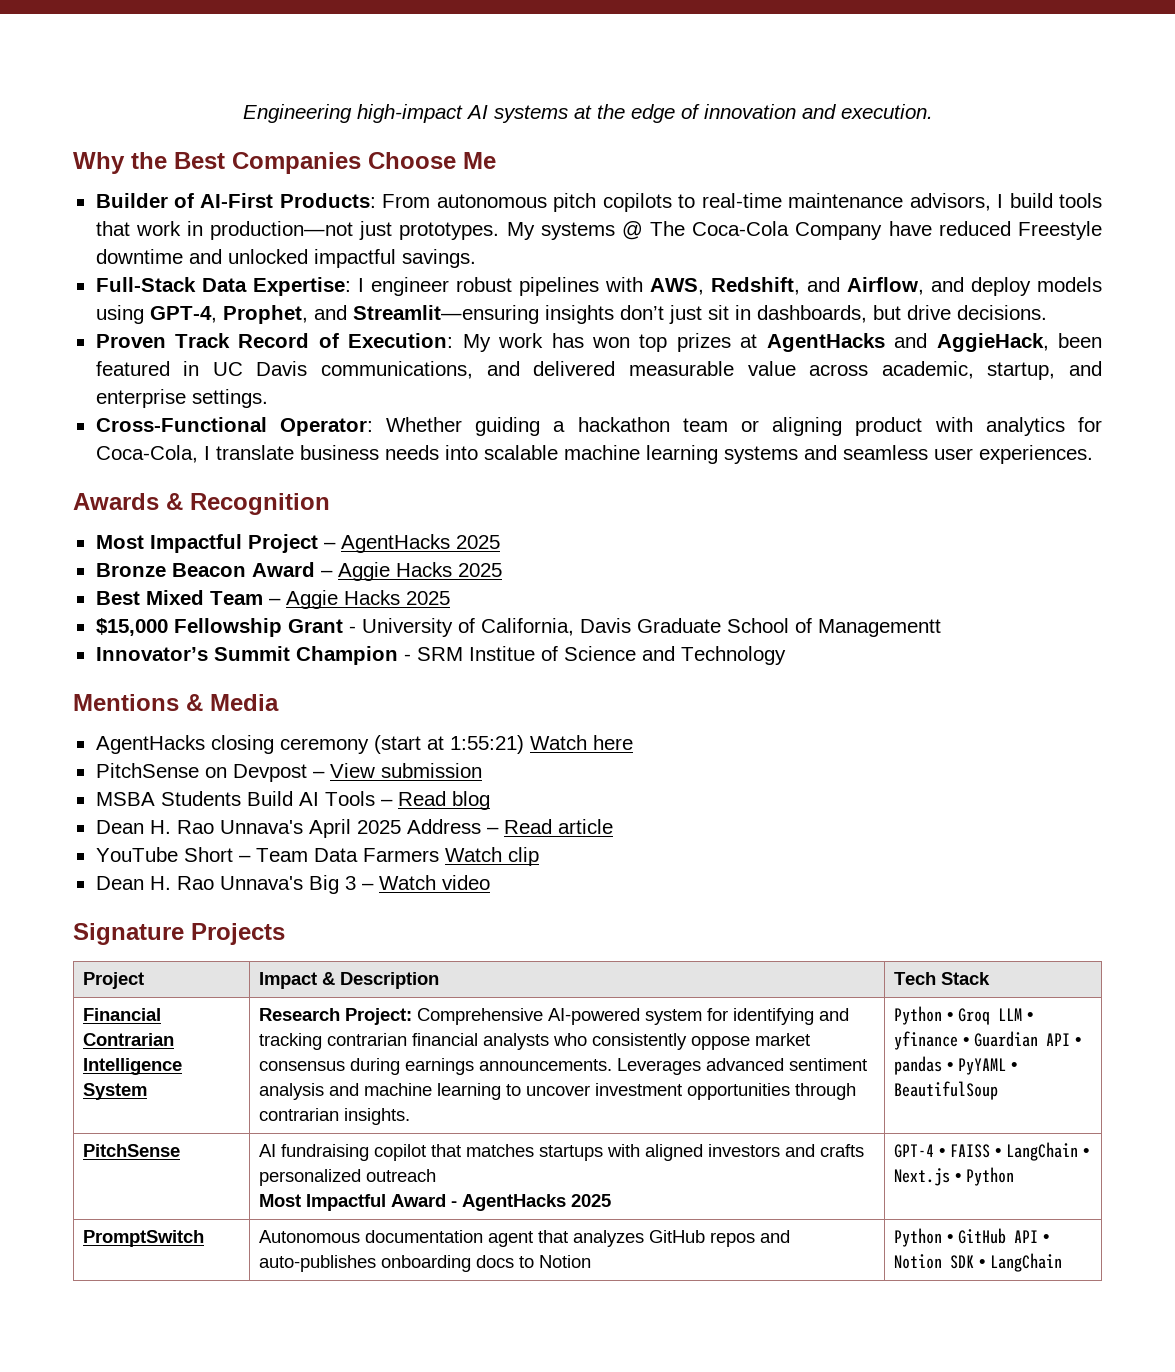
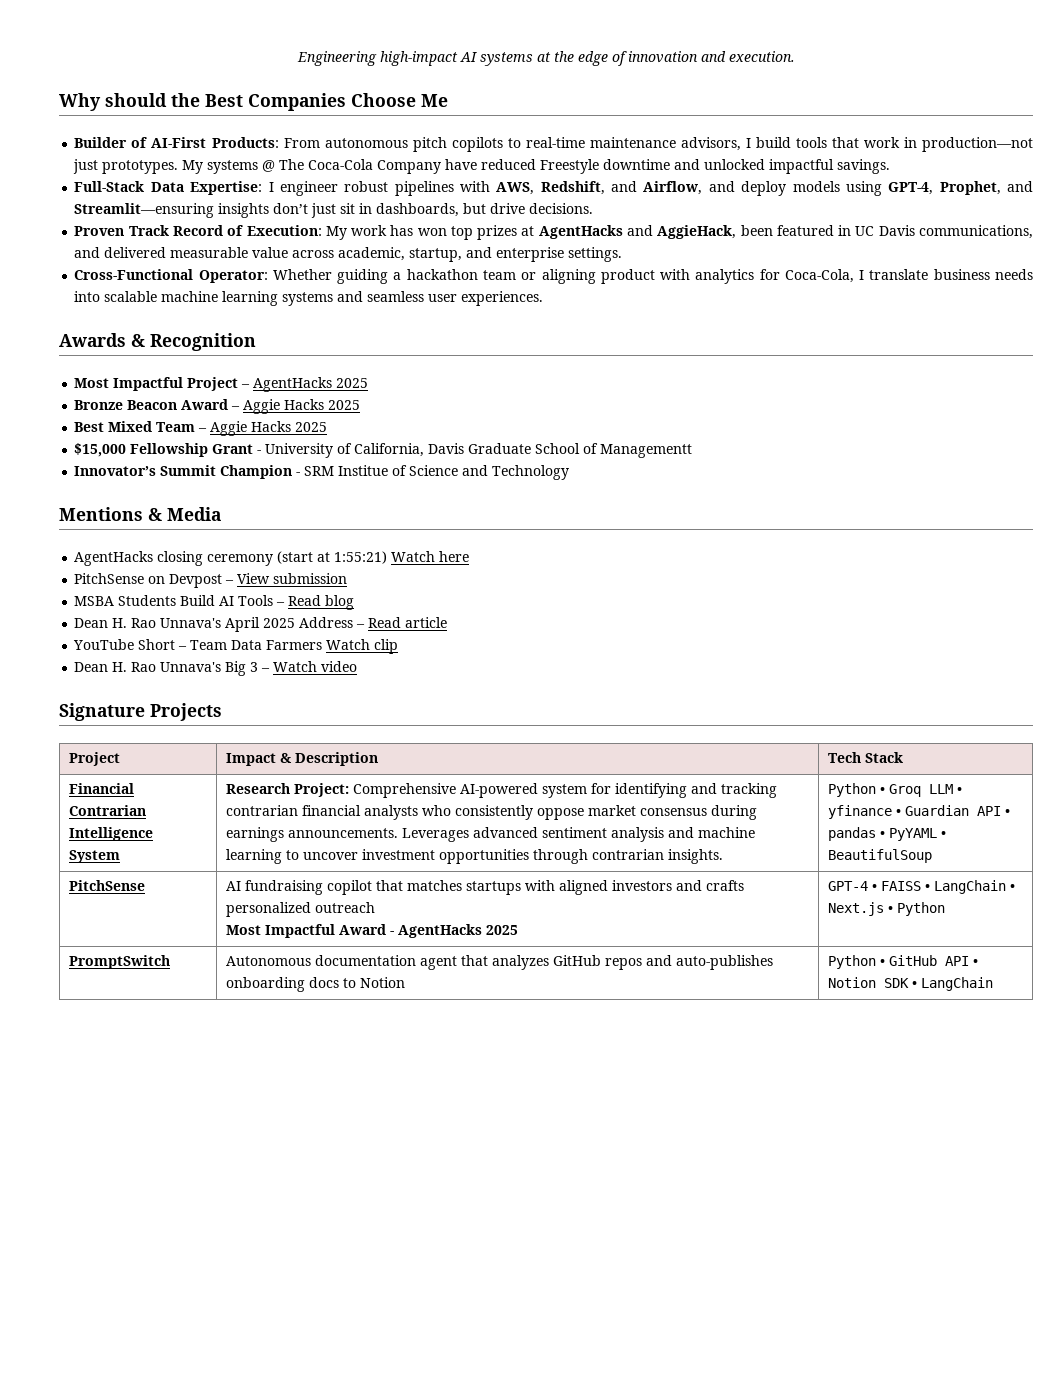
- Why the Best Companies Choose Me
+ Why should the Best Companies Choose Me

